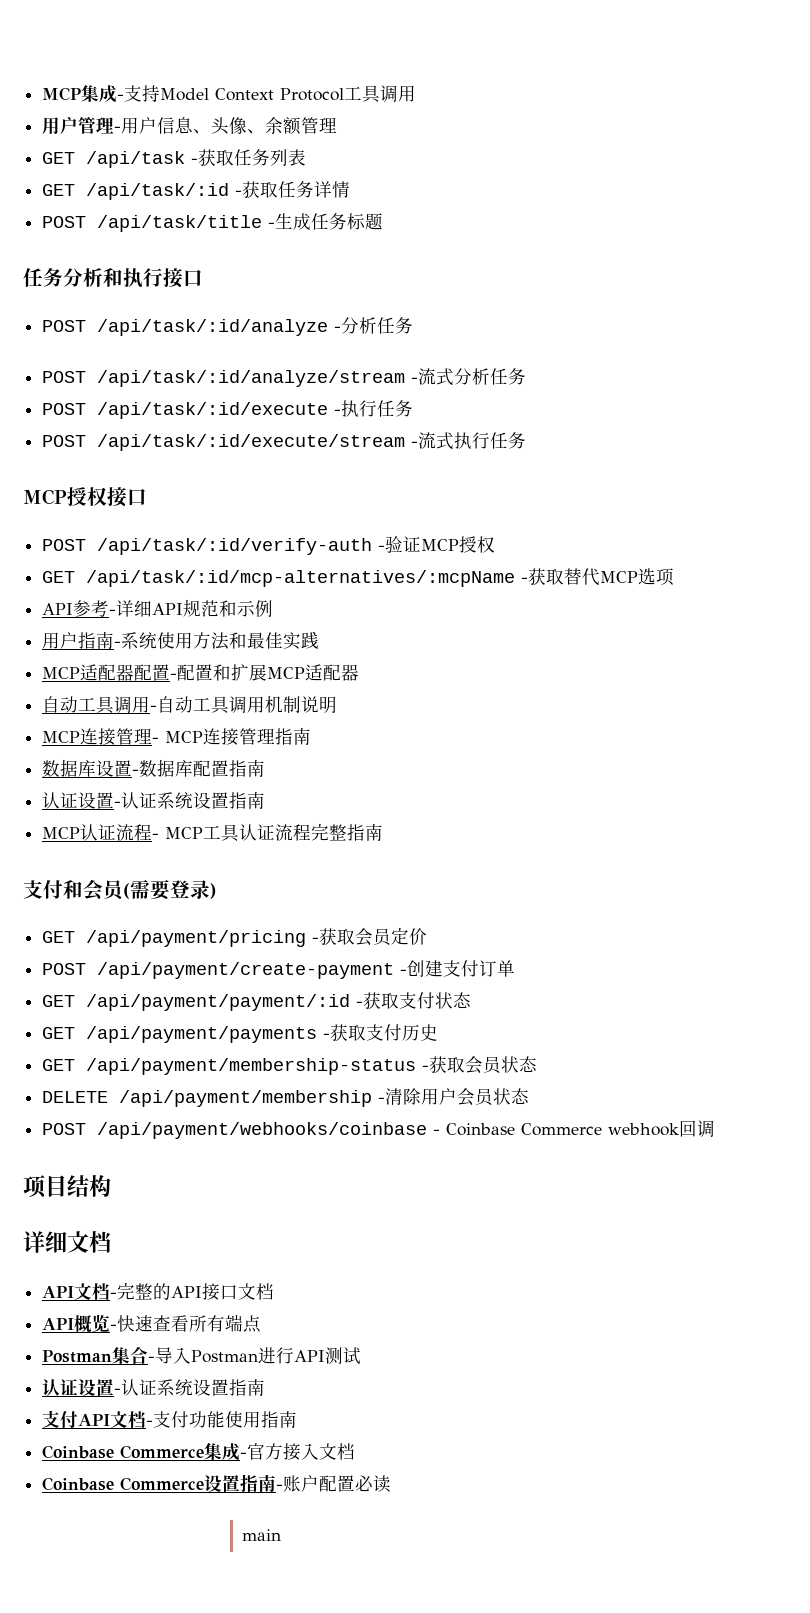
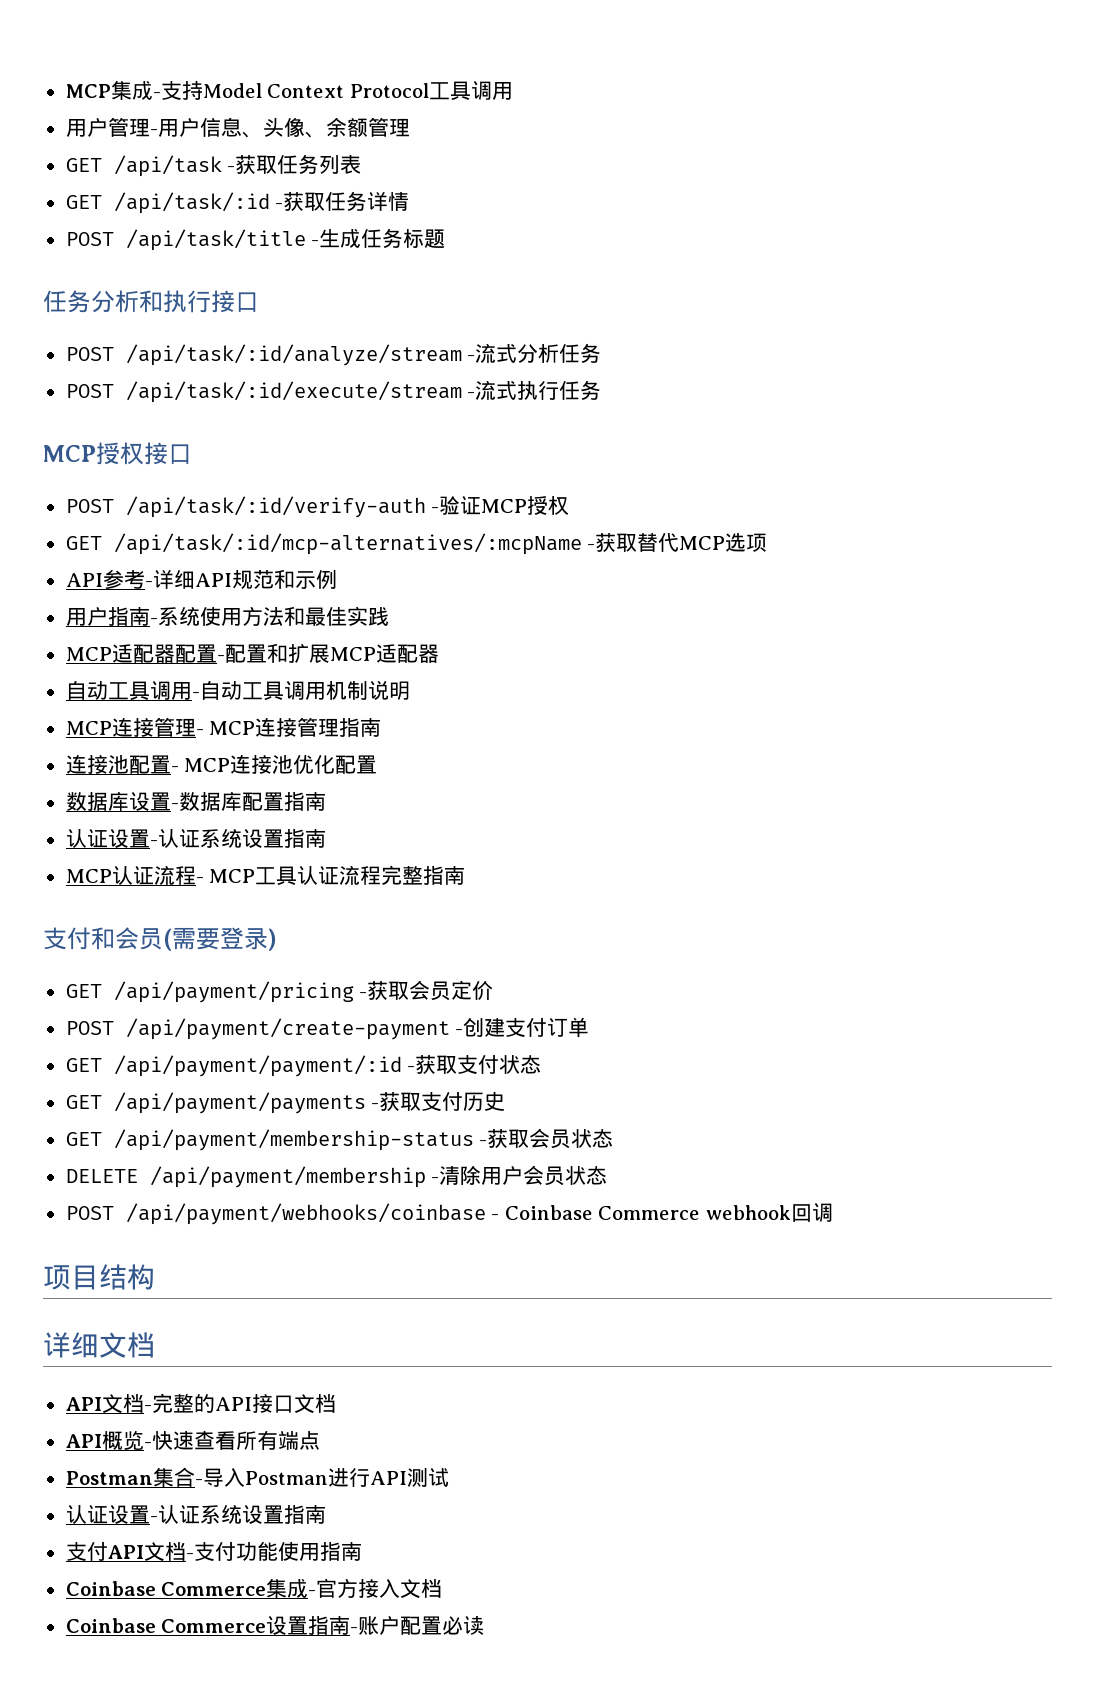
- POST /api/task/:id/analyze -分析任务
- POST /api/task/:id/execute -执行任务
+ 连接池配置- MCP连接池优化配置
- main

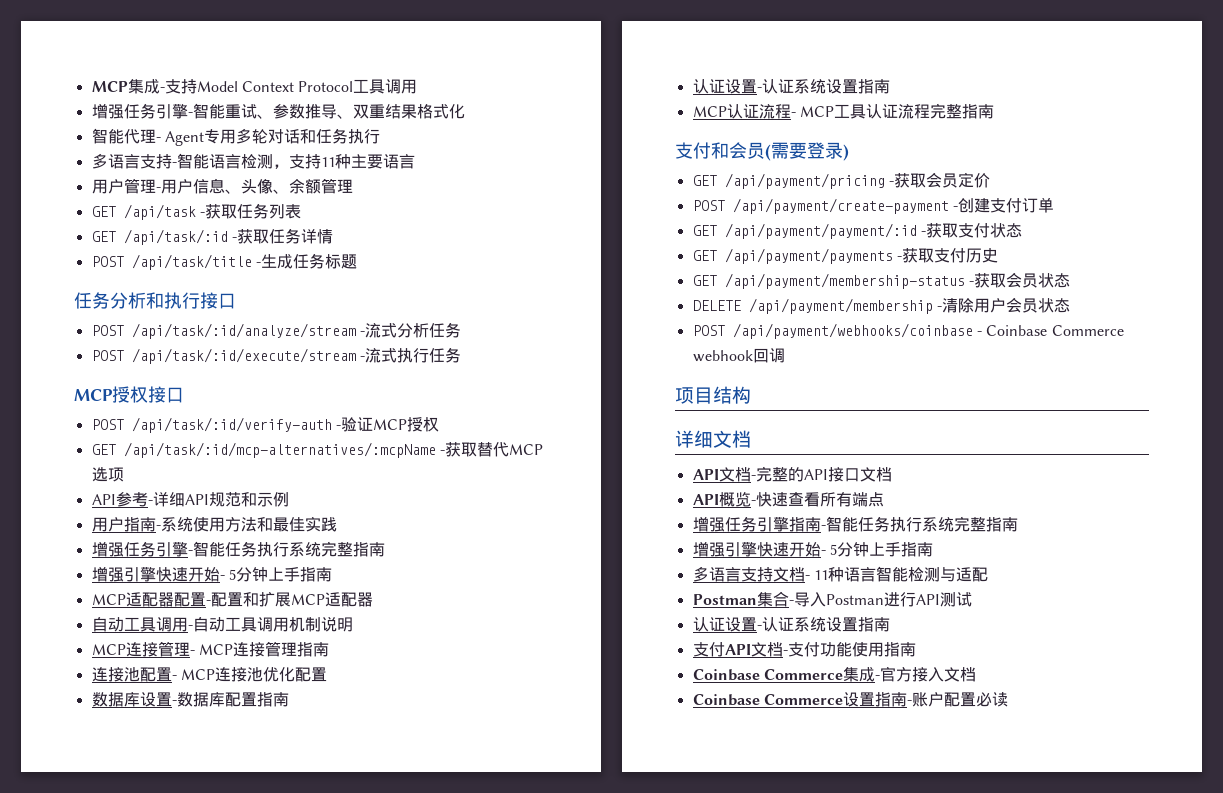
+ 增强任务引擎-智能重试、参数推导、双重结果格式化
+ 智能代理- Agent专用多轮对话和任务执行
+ 多语言支持-智能语言检测，支持11种主要语言
+ 增强任务引擎-智能任务执行系统完整指南
+ 增强引擎快速开始- 5分钟上手指南
+ 增强任务引擎指南-智能任务执行系统完整指南
+ 增强引擎快速开始- 5分钟上手指南
+ 多语言支持文档- 11种语言智能检测与适配

